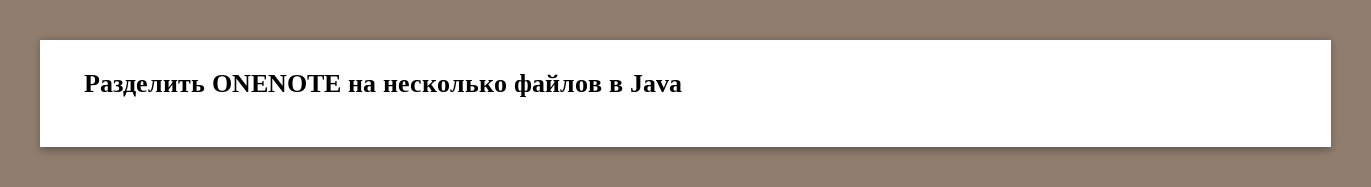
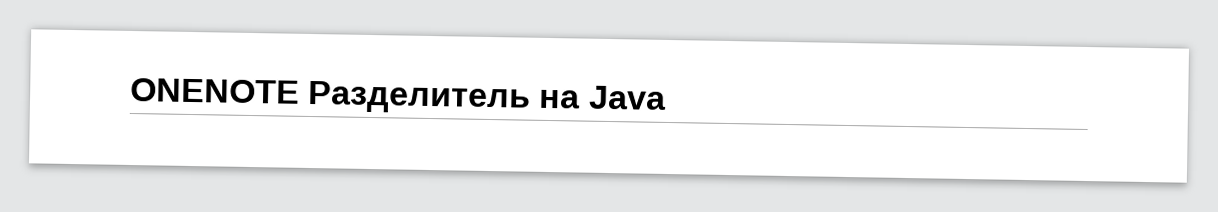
- Разделить ONENOTE на несколько файлов в Java
+ ONENOTE Разделитель на Java

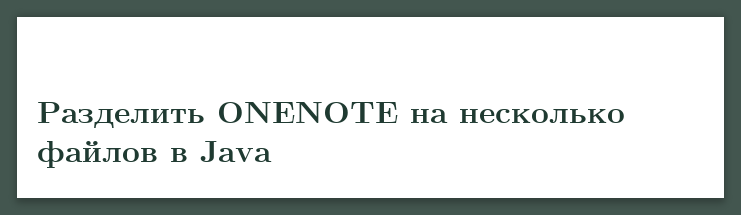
- ONENOTE Разделитель на Java
+ Разделить ONENOTE на несколько файлов в Java

